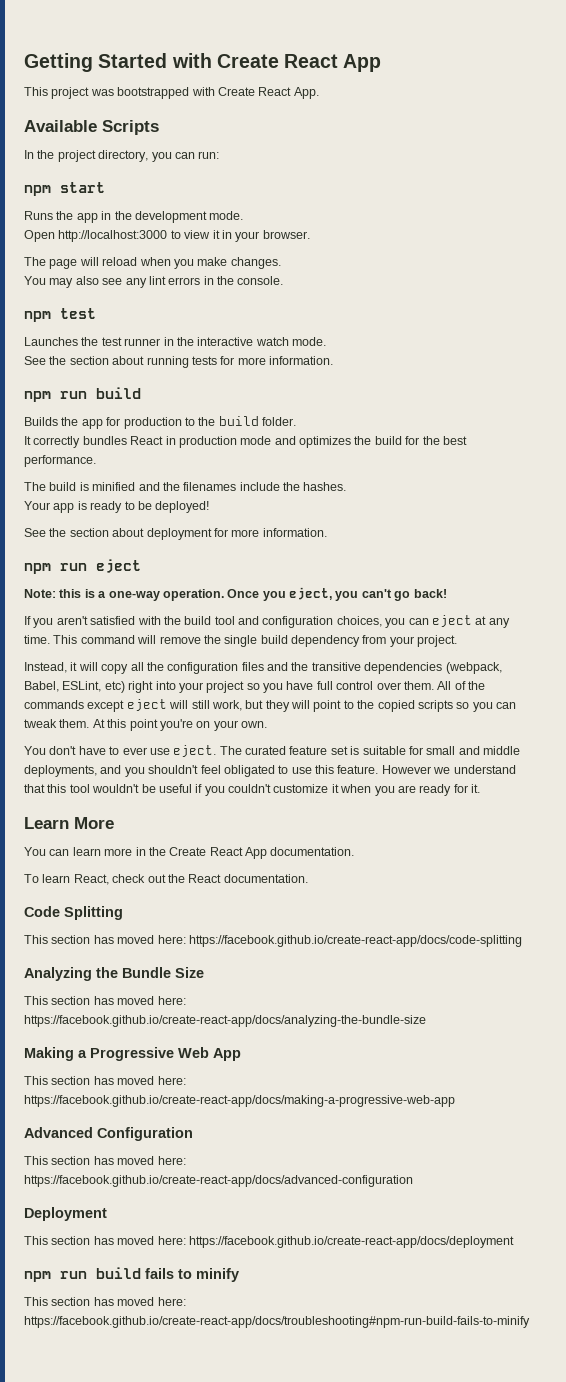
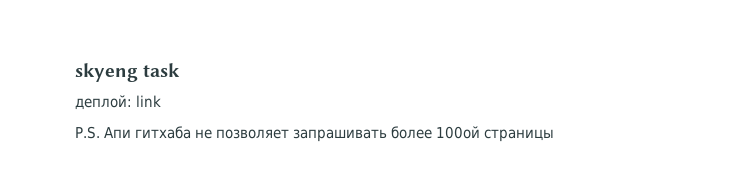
- Getting Started with Create React App
- This project was bootstrapped with Create React App.
- Available Scripts
- In the project directory, you can run:
- npm start
- Runs the app in the development mode.
- Open http://localhost:3000 to view it in your browser.
- The page will reload when you make changes.
- You may also see any lint errors in the console.
- npm test
- Launches the test runner in the interactive watch mode.
- See the section about running tests for more information.
- npm run build
- Builds the app for production to the build folder.
- It correctly bundles React in production mode and optimizes the build for the best performance.
- The build is minified and the filenames include the hashes.
- Your app is ready to be deployed!
- See the section about deployment for more information.
- npm run eject
- Note: this is a one-way operation. Once you eject, you can't go back!
- If you aren't satisfied with the build tool and configuration choices, you can eject at any time. This command will remove the single build dependency from your project.
- Instead, it will copy all the configuration files and the transitive dependencies (webpack, Babel, ESLint, etc) right into your project so you have full control over them. All of the commands except eject will still work, but they will point to the copied scripts so you can tweak them. At this point you're on your own.
- You don't have to ever use eject. The curated feature set is suitable for small and middle deployments, and you shouldn't feel obligated to use this feature. However we understand that this tool wouldn't be useful if you couldn't customize it when you are ready for it.
- Learn More
- You can learn more in the Create React App documentation.
- To learn React, check out the React documentation.
- Code Splitting
- This section has moved here: https://facebook.github.io/create-react-app/docs/code-splitting
- Analyzing the Bundle Size
- This section has moved here: https://facebook.github.io/create-react-app/docs/analyzing-the-bundle-size
- Making a Progressive Web App
- This section has moved here: https://facebook.github.io/create-react-app/docs/making-a-progressive-web-app
- Advanced Configuration
- This section has moved here: https://facebook.github.io/create-react-app/docs/advanced-configuration
- Deployment
- This section has moved here: https://facebook.github.io/create-react-app/docs/deployment
- npm run build fails to minify
- This section has moved here: https://facebook.github.io/create-react-app/docs/troubleshooting#npm-run-build-fails-to-minify
+ skyeng task
+ деплой: link
+ P.S. Апи гитхаба не позволяет запрашивать более 100ой страницы

